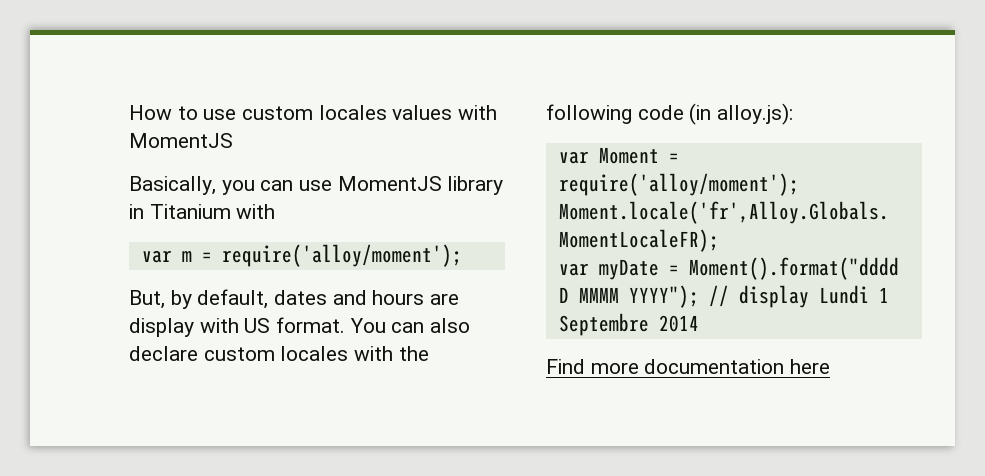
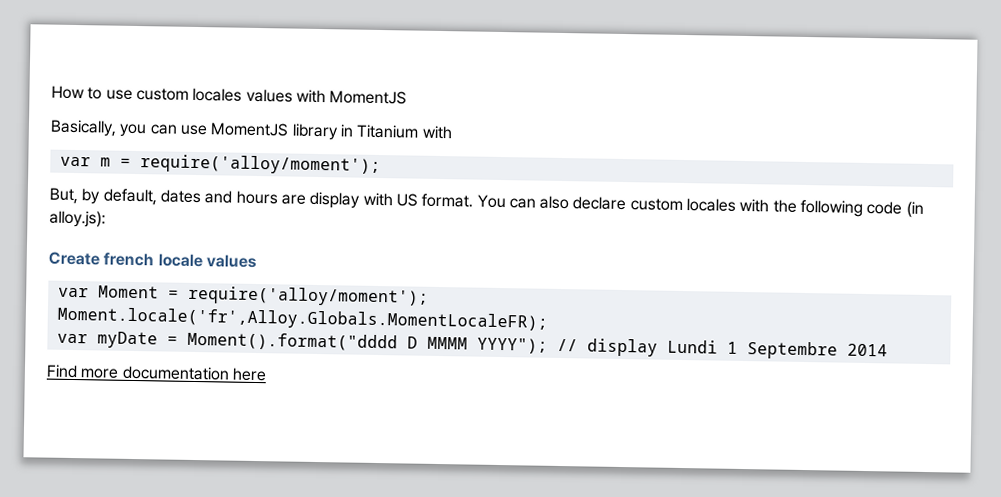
+ Create french locale values

